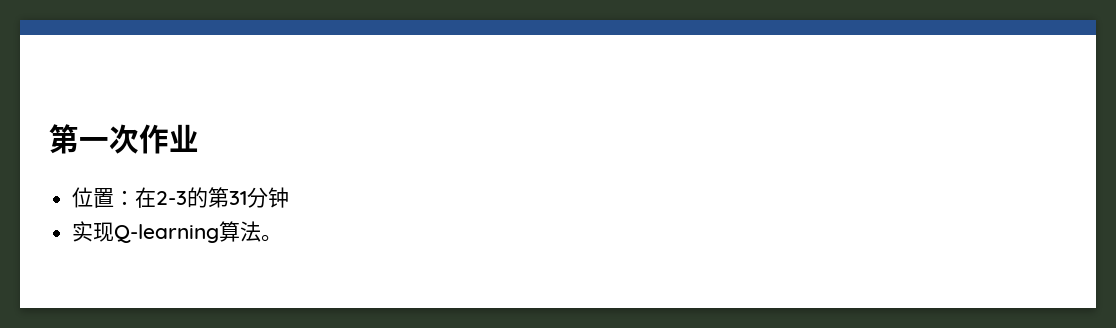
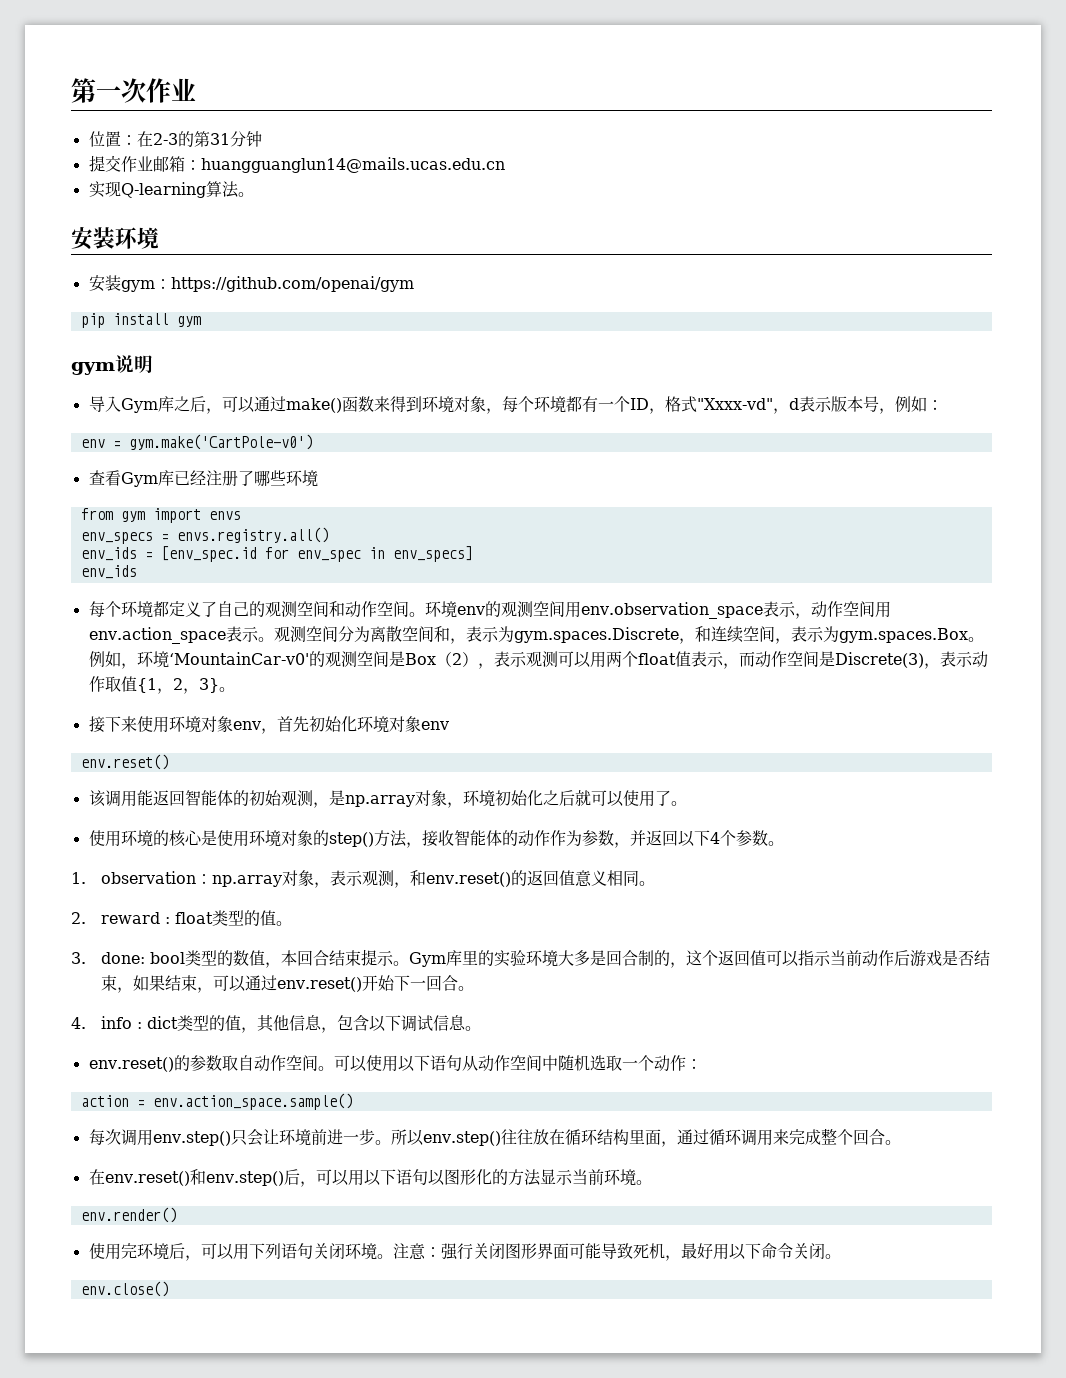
+ 提交作业邮箱：huangguanglun14@mails.ucas.edu.cn
+ 安装环境
+ 安装gym：https://github.com/openai/gym
+ pip install gym
+ gym说明
+ 导入Gym库之后，可以通过make()函数来得到环境对象，每个环境都有一个ID，格式"Xxxx-vd"，d表示版本号，例如：
+ env = gym.make('CartPole-v0')
+ 查看Gym库已经注册了哪些环境
+ from gym import envs
+ env_specs = envs.registry.all()
+ env_ids = [env_spec.id for env_spec in env_specs]
+ env_ids
+ 每个环境都定义了自己的观测空间和动作空间。环境env的观测空间用env.observation_space表示，动作空间用env.action_space表示。观测空间分为离散空间和，表示为gym.spaces.Discrete，和连续空间，表示为gym.spaces.Box。例如，环境‘MountainCar-v0'的观测空间是Box（2），表示观测可以用两个float值表示，而动作空间是Discrete(3)，表示动作取值{1，2，3}。
+ 接下来使用环境对象env，首先初始化环境对象env
+ env.reset()
+ 该调用能返回智能体的初始观测，是np.array对象，环境初始化之后就可以使用了。
+ 使用环境的核心是使用环境对象的step()方法，接收智能体的动作作为参数，并返回以下4个参数。
+ 1. observation：np.array对象，表示观测，和env.reset()的返回值意义相同。
+ 2. reward : float类型的值。
+ 3. done: bool类型的数值，本回合结束提示。Gym库里的实验环境大多是回合制的，这个返回值可以指示当前动作后游戏是否结束，如果结束，可以通过env.reset()开始下一回合。
+ 4. info : dict类型的值，其他信息，包含以下调试信息。
+ env.reset()的参数取自动作空间。可以使用以下语句从动作空间中随机选取一个动作：
+ action = env.action_space.sample()
+ 每次调用env.step()只会让环境前进一步。所以env.step()往往放在循环结构里面，通过循环调用来完成整个回合。
+ 在env.reset()和env.step()后，可以用以下语句以图形化的方法显示当前环境。
+ env.render()
+ 使用完环境后，可以用下列语句关闭环境。注意：强行关闭图形界面可能导致死机，最好用以下命令关闭。
+ env.close()

